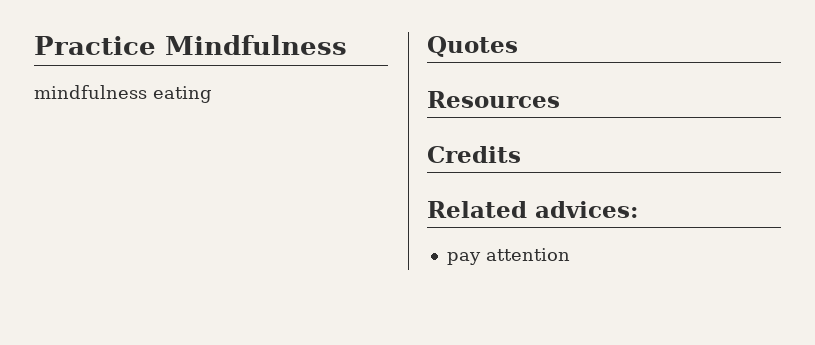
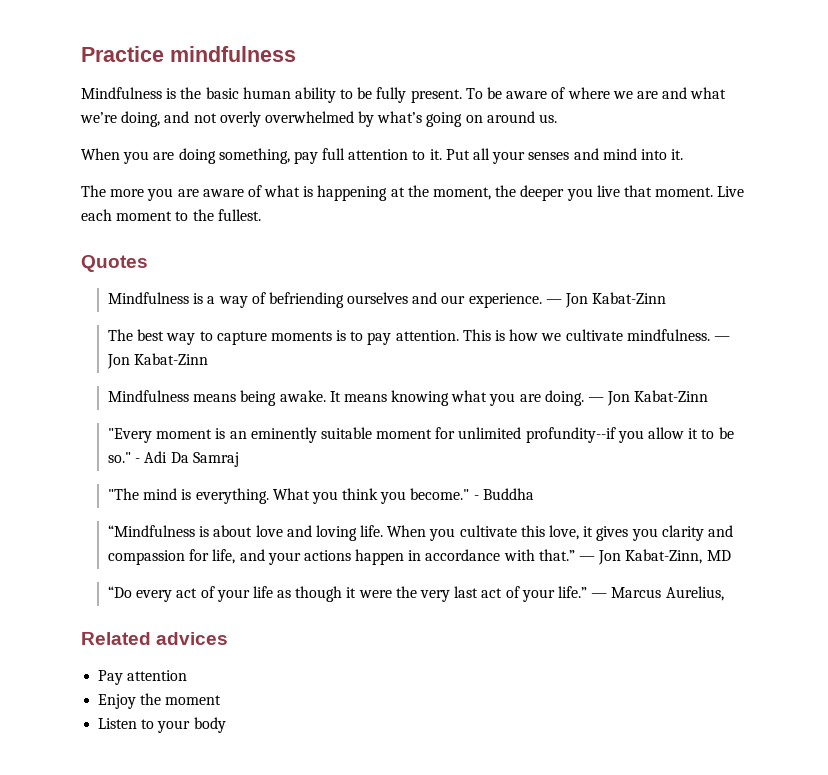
- Practice Mindfulness
- mindfulness eating
+ Practice mindfulness
+ Mindfulness is the basic human ability to be fully present. To be aware of where we are and what we’re doing, and not overly overwhelmed by what’s going on around us.
+ When you are doing something, pay full attention to it. Put all your senses and mind into it.
+ The more you are aware of what is happening at the moment, the deeper you live that moment. Live each moment to the fullest.
  Quotes
- Resources
- Credits
+ Mindfulness is a way of befriending ourselves and our experience. ― Jon Kabat-Zinn
+ The best way to capture moments is to pay attention. This is how we cultivate mindfulness. ― Jon Kabat-Zinn
+ Mindfulness means being awake. It means knowing what you are doing. ― Jon Kabat-Zinn
+ "Every moment is an eminently suitable moment for unlimited profundity--if you allow it to be so." - Adi Da Samraj
+ "The mind is everything. What you think you become." - Buddha
+ “Mindfulness is about love and loving life. When you cultivate this love, it gives you clarity and compassion for life, and your actions happen in accordance with that.” — Jon Kabat-Zinn, MD
+ “Do every act of your life as though it were the very last act of your life.” ― Marcus Aurelius,
- Related advices:
- pay attention
+ Related advices
+ Pay attention
+ Enjoy the moment
+ Listen to your body

